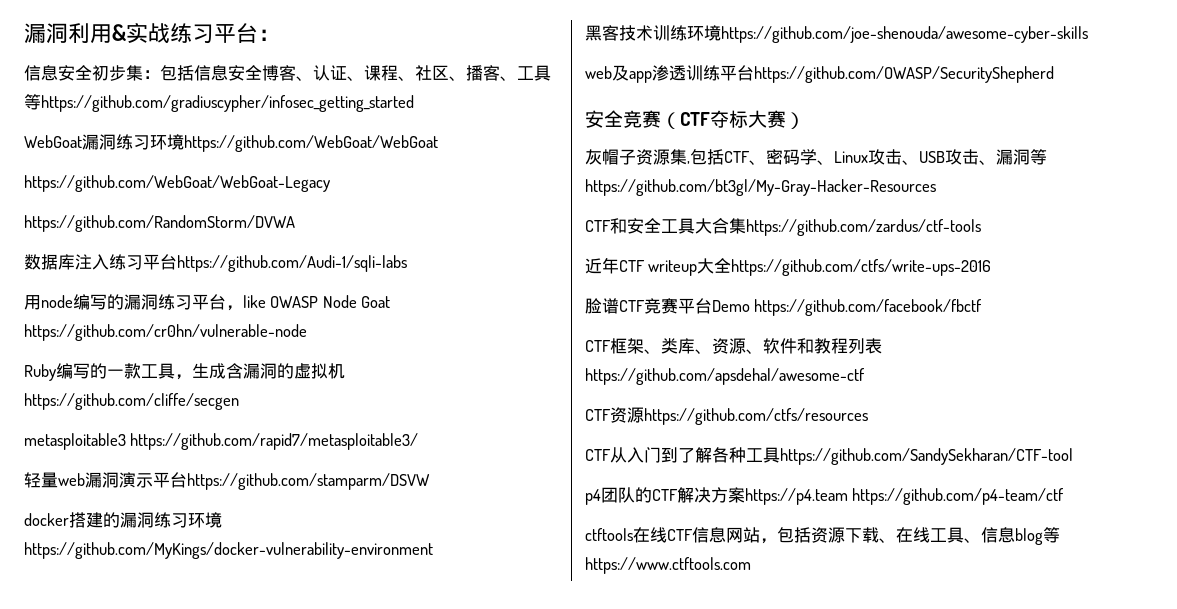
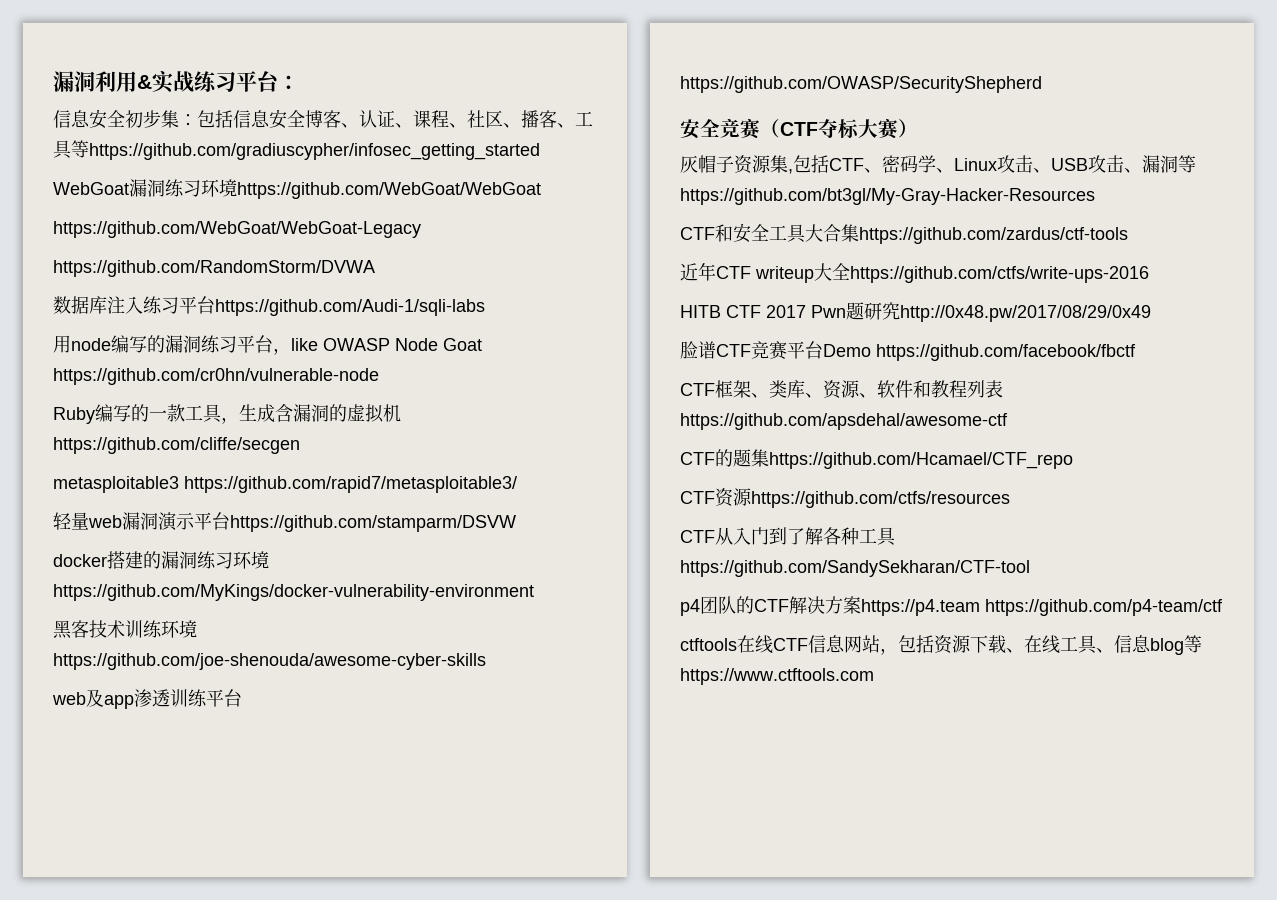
+ HITB CTF 2017 Pwn题研究http://0x48.pw/2017/08/29/0x49
+ CTF的题集https://github.com/Hcamael/CTF_repo

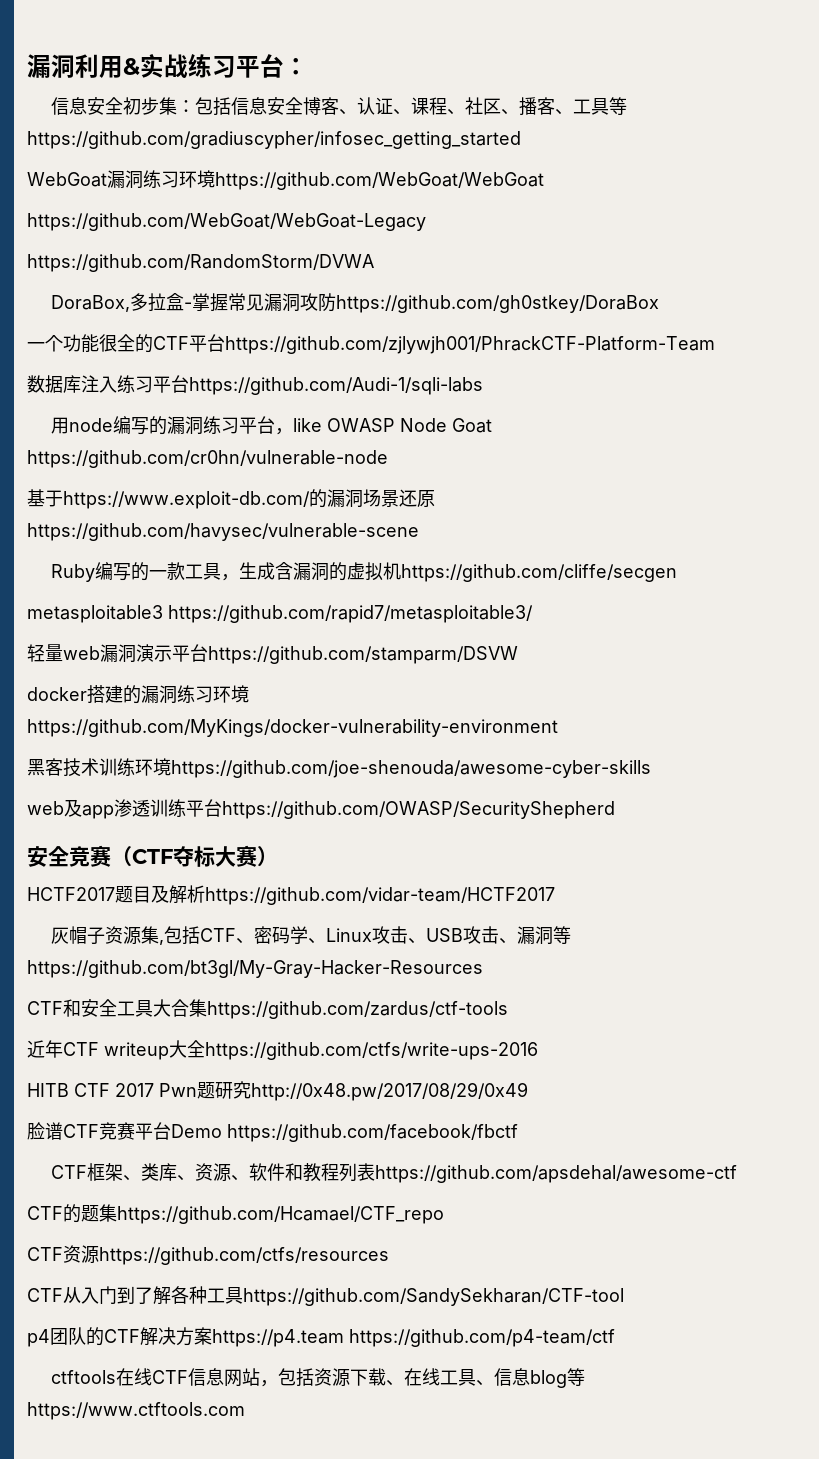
+ DoraBox,多拉盒-掌握常见漏洞攻防https://github.com/gh0stkey/DoraBox
+ 一个功能很全的CTF平台https://github.com/zjlywjh001/PhrackCTF-Platform-Team
+ 基于https://www.exploit-db.com/的漏洞场景还原https://github.com/havysec/vulnerable-scene
+ HCTF2017题目及解析https://github.com/vidar-team/HCTF2017

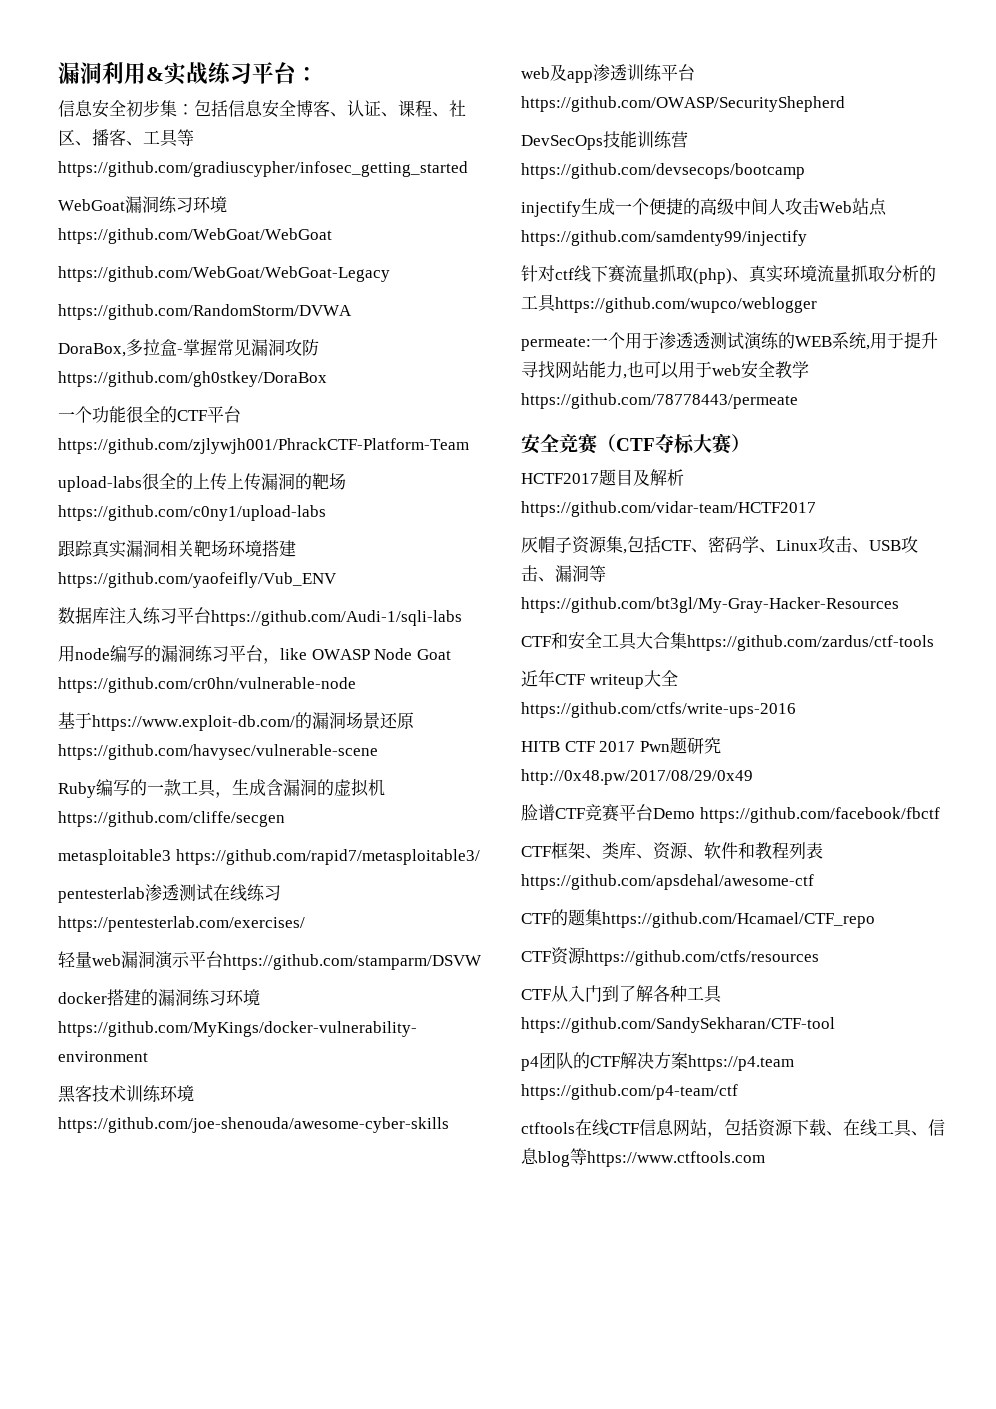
+ upload-labs很全的上传上传漏洞的靶场https://github.com/c0ny1/upload-labs
+ 跟踪真实漏洞相关靶场环境搭建https://github.com/yaofeifly/Vub_ENV
+ pentesterlab渗透测试在线练习https://pentesterlab.com/exercises/
+ DevSecOps技能训练营https://github.com/devsecops/bootcamp
+ injectify生成一个便捷的高级中间人攻击Web站点https://github.com/samdenty99/injectify
+ 针对ctf线下赛流量抓取(php)、真实环境流量抓取分析的工具https://github.com/wupco/weblogger
+ permeate:一个用于渗透透测试演练的WEB系统,用于提升寻找网站能力,也可以用于web安全教学https://github.com/78778443/permeate

